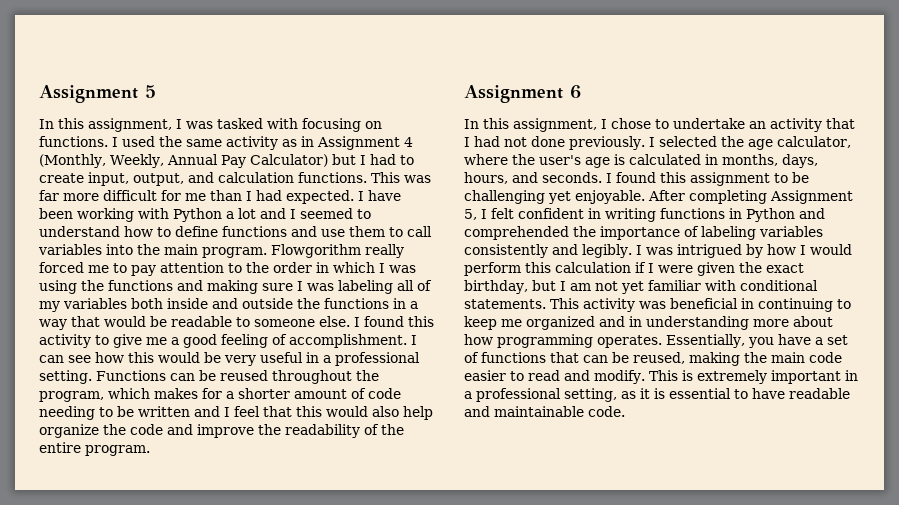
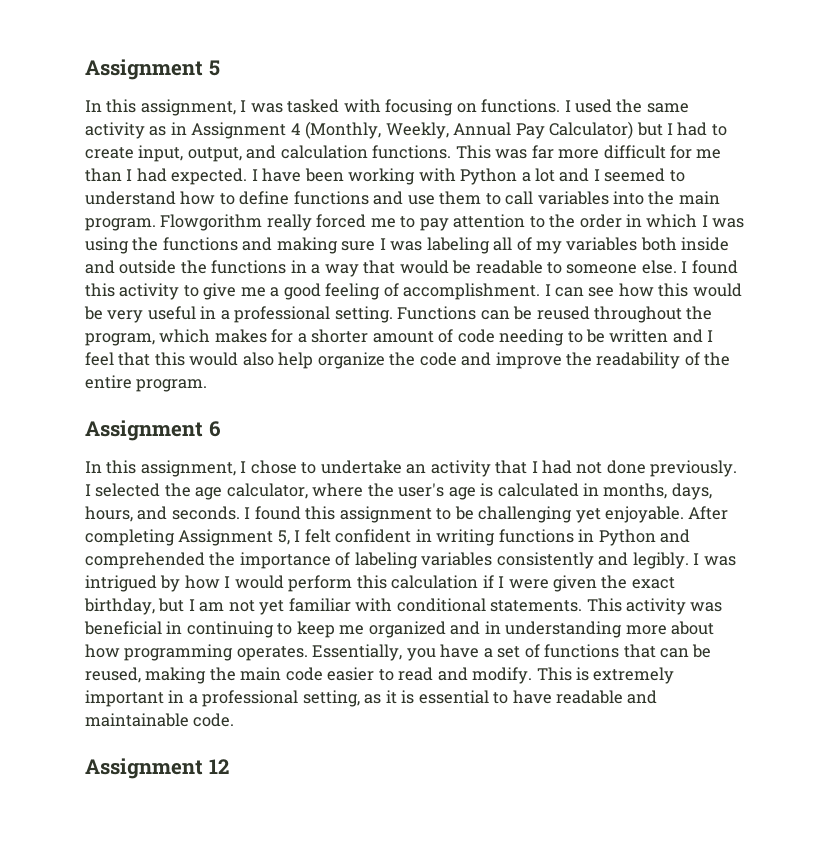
+ Assignment 12

